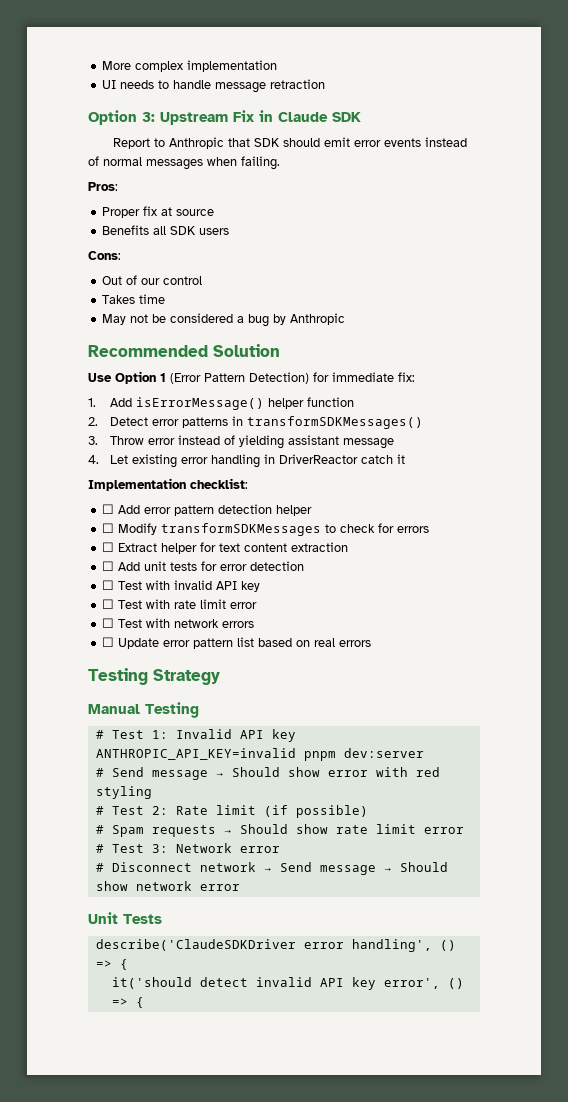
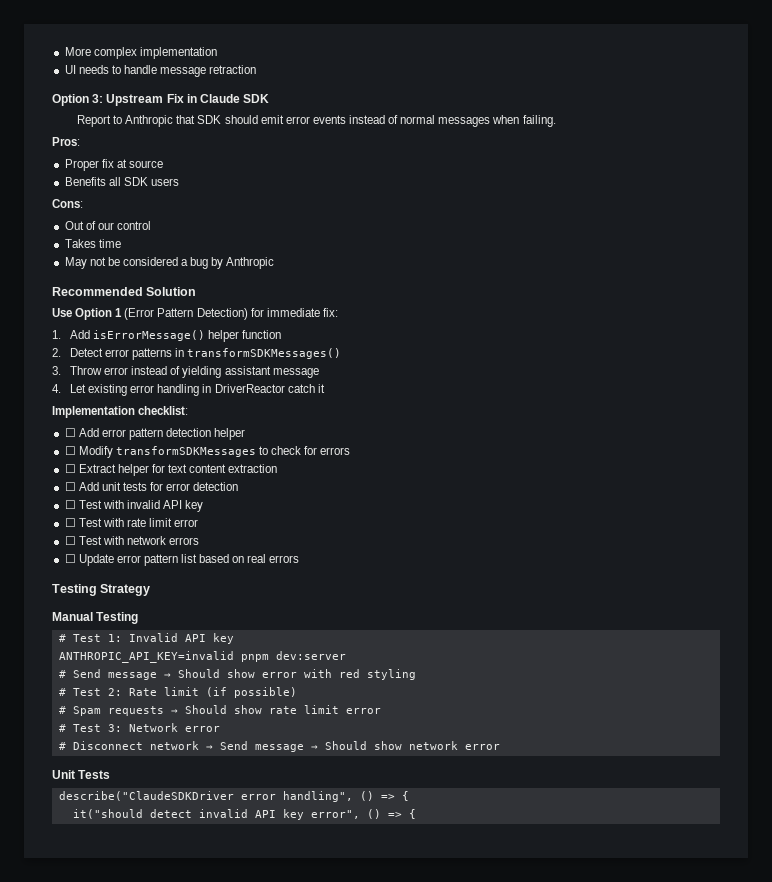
- describe('ClaudeSDKDriver error handling', () => {
+ describe("ClaudeSDKDriver error handling", () => {
- it('should detect invalid API key error', () => {
+ it("should detect invalid API key error", () => {

